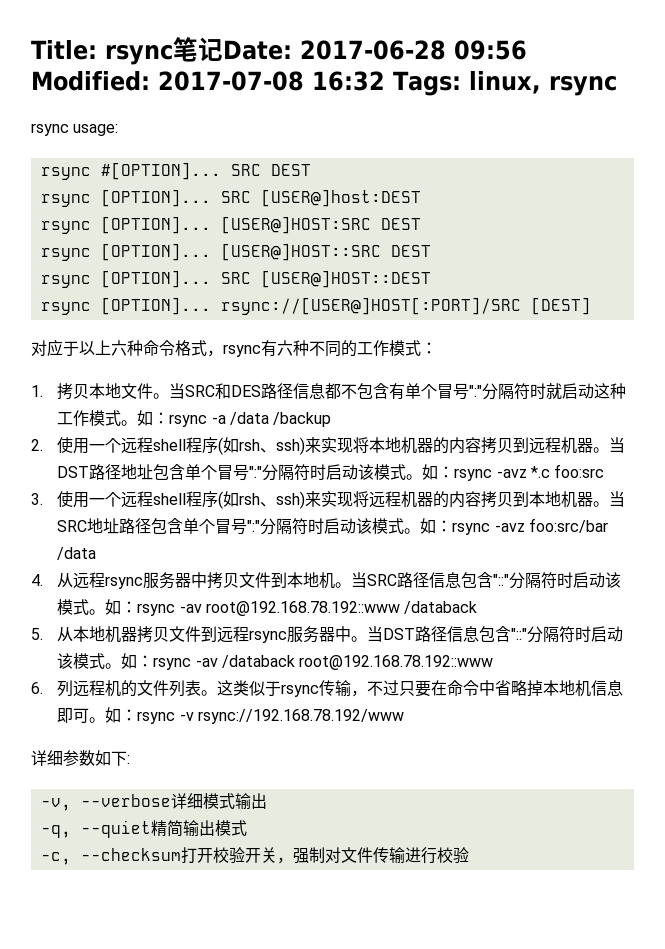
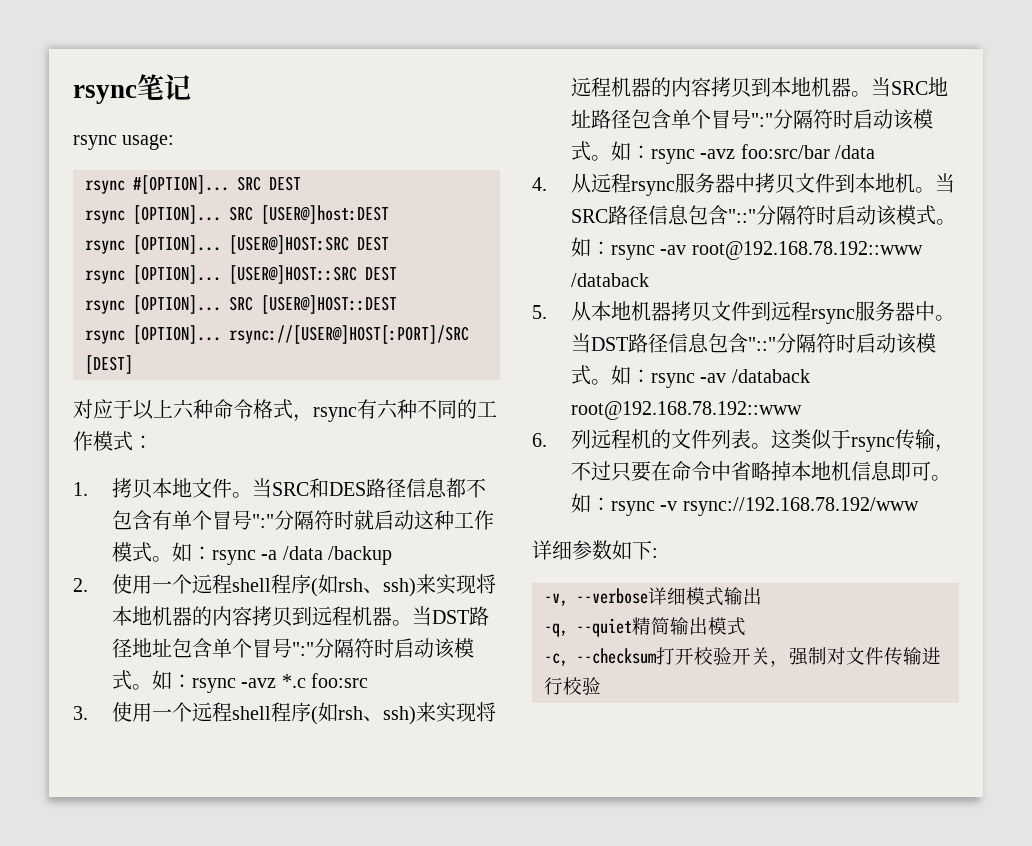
- Title: rsync笔记Date: 2017-06-28 09:56 Modified: 2017-07-08 16:32 Tags: linux, rsync
+ rsync笔记

